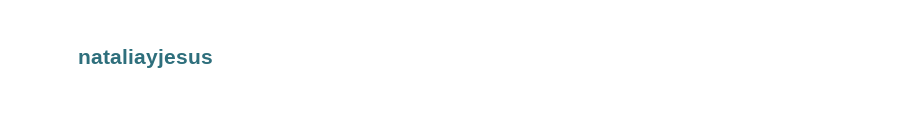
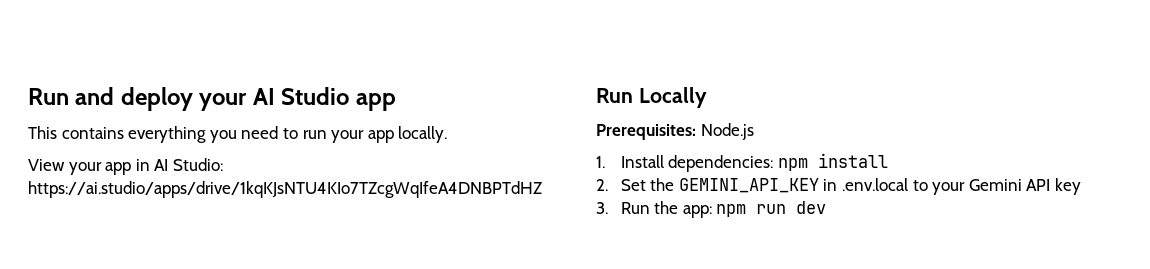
- nataliayjesus
+ Run and deploy your AI Studio app
+ This contains everything you need to run your app locally.
+ View your app in AI Studio: https://ai.studio/apps/drive/1kqKJsNTU4KIo7TZcgWqIfeA4DNBPTdHZ
+ Run Locally
+ Prerequisites: Node.js
+ 1. Install dependencies: npm install
+ 2. Set the GEMINI_API_KEY in .env.local to your Gemini API key
+ 3. Run the app: npm run dev

